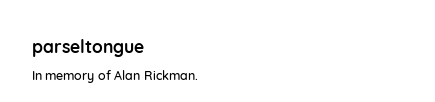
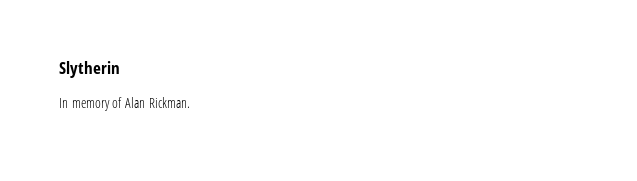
- parseltongue
+ Slytherin

